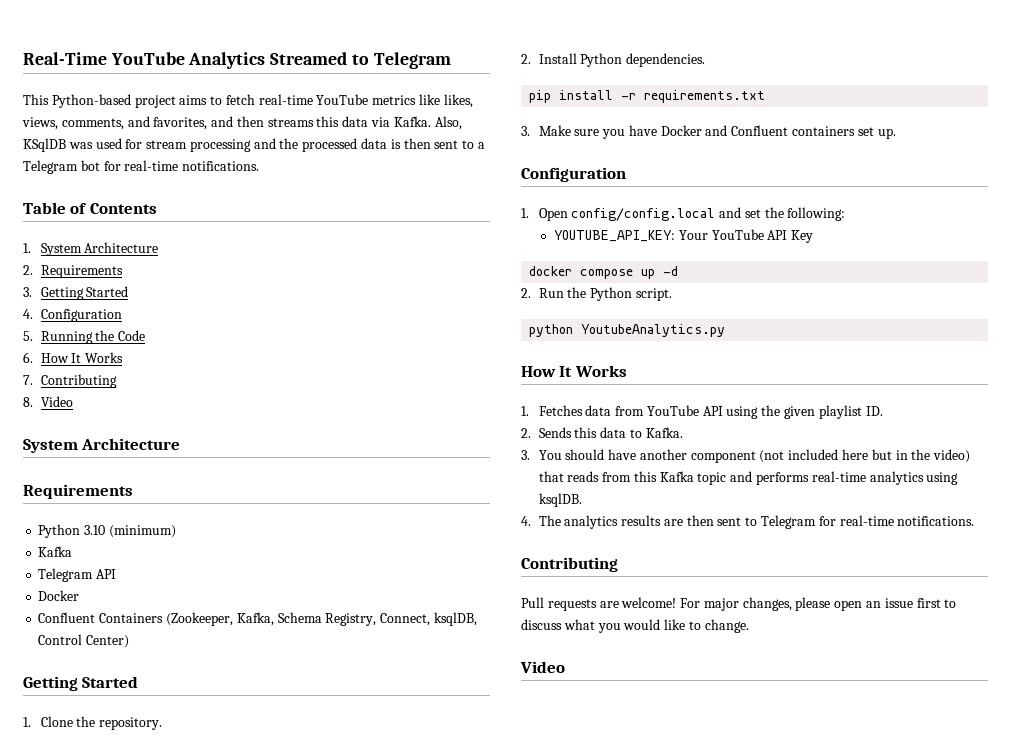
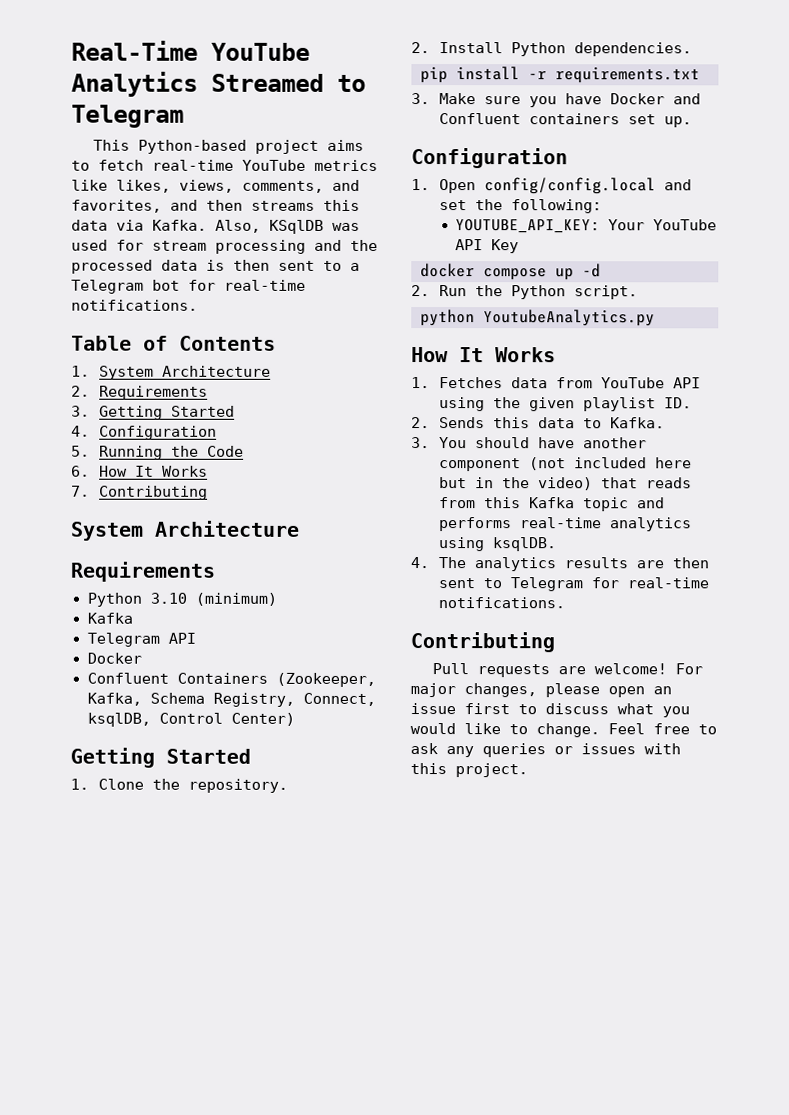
- 8. Video
- For major changes, please open an issue first to discuss what you would like to change.
- Video
+ For major changes, please open an issue first to discuss what you would like to change. Feel free to ask any queries or issues with this project.

